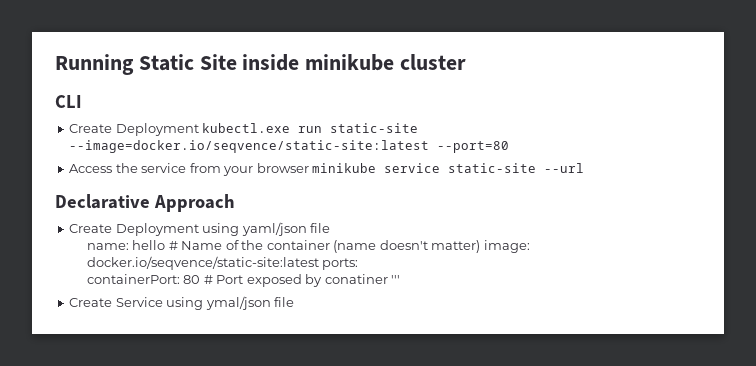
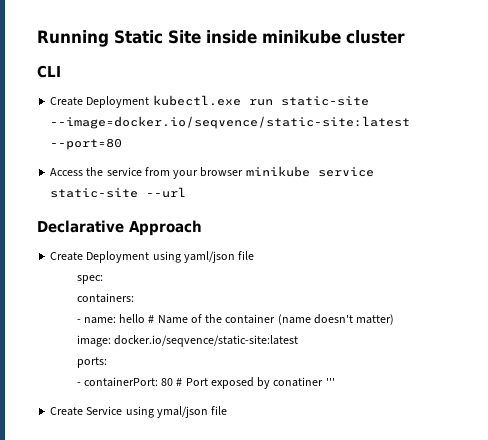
- name: hello # Name of the container (name doesn't matter) image: docker.io/seqvence/static-site:latest ports:
+ spec:
+ containers:
+ - name: hello # Name of the container (name doesn't matter)
+ image: docker.io/seqvence/static-site:latest
+ ports:
- containerPort: 80 # Port exposed by conatiner '''
+ - containerPort: 80 # Port exposed by conatiner '''

